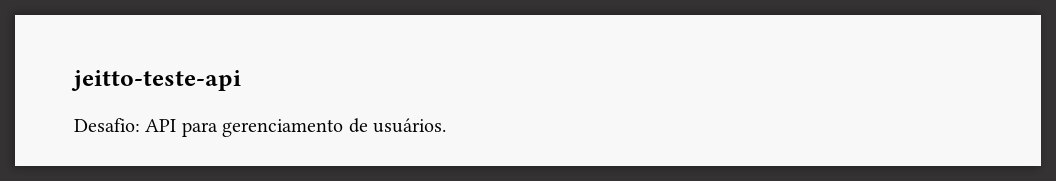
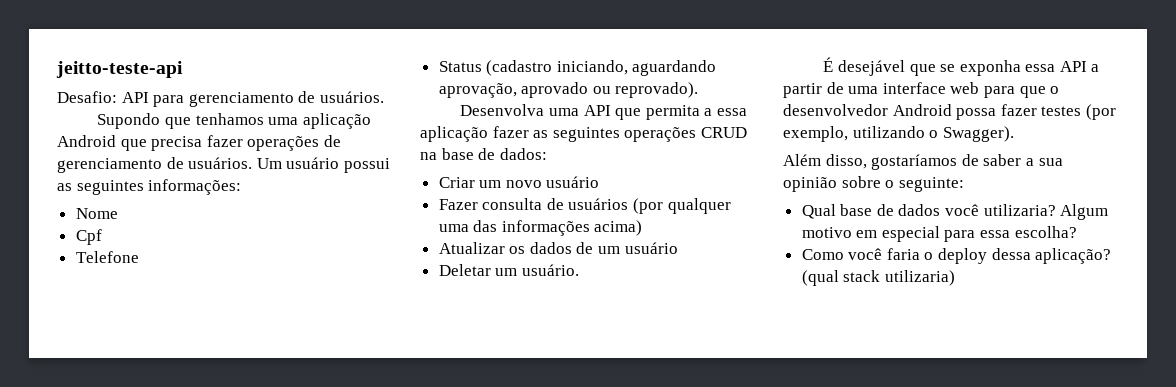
+ Supondo que tenhamos uma aplicação Android que precisa fazer operações de gerenciamento de usuários. Um usuário possui as seguintes informações:
+ Nome
+ Cpf
+ Telefone
+ Status (cadastro iniciando, aguardando aprovação, aprovado ou reprovado).
+ Desenvolva uma API que permita a essa aplicação fazer as seguintes operações CRUD na base de dados:
+ Criar um novo usuário
+ Fazer consulta de usuários (por qualquer uma das informações acima)
+ Atualizar os dados de um usuário
+ Deletar um usuário.
+ É desejável que se exponha essa API a partir de uma interface web para que o desenvolvedor Android possa fazer testes (por exemplo, utilizando o Swagger).
+ Além disso, gostaríamos de saber a sua opinião sobre o seguinte:
+ Qual base de dados você utilizaria? Algum motivo em especial para essa escolha?
+ Como você faria o deploy dessa aplicação? (qual stack utilizaria)

